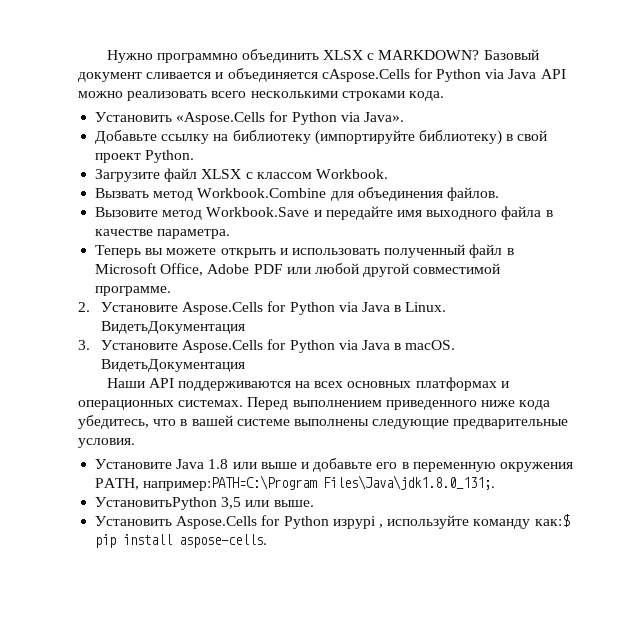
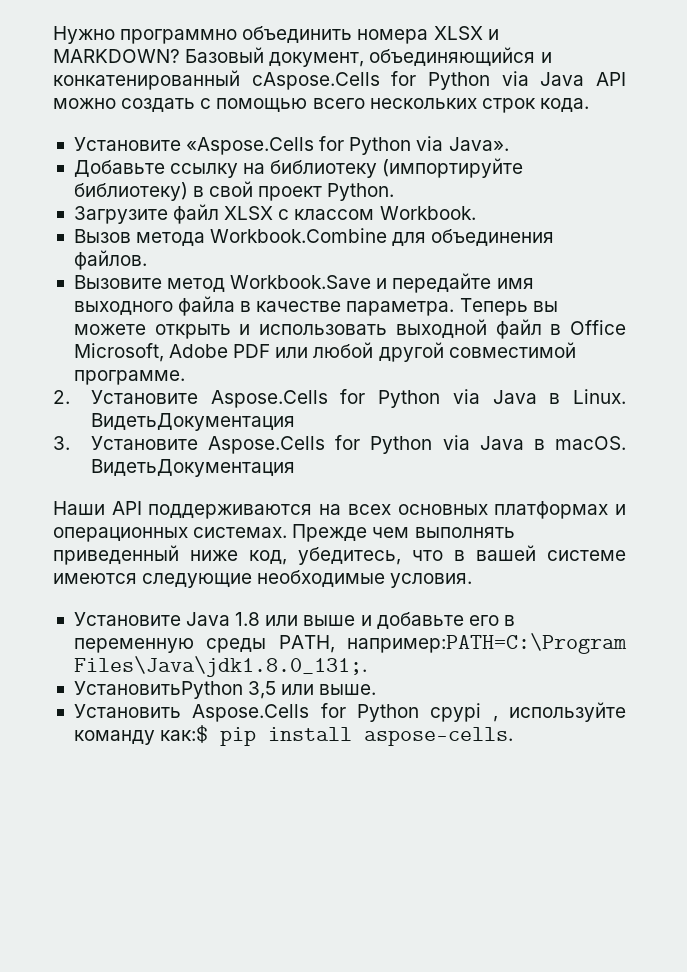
- Нужно программно объединить XLSX с MARKDOWN? Базовый документ сливается и объединяется сAspose.Cells for Python via Java API можно реализовать всего несколькими строками кода.
+ Нужно программно объединить номера XLSX и MARKDOWN? Базовый документ, объединяющийся и конкатенированный сAspose.Cells for Python via Java API можно создать с помощью всего нескольких строк кода.
- Установить «Aspose.Cells for Python via Java».
+ Установите «Aspose.Cells for Python via Java».
- Вызвать метод Workbook.Combine для объединения файлов.
+ Вызов метода Workbook.Combine для объединения файлов.
- Вызовите метод Workbook.Save и передайте имя выходного файла в качестве параметра.
- Теперь вы можете открыть и использовать полученный файл в Microsoft Office, Adobe PDF или любой другой совместимой программе.
+ Вызовите метод Workbook.Save и передайте имя выходного файла в качестве параметра. Теперь вы можете открыть и использовать выходной файл в Office Microsoft, Adobe PDF или любой другой совместимой программе.
- Перед выполнением приведенного ниже кода убедитесь, что в вашей системе выполнены следующие предварительные условия.
+ Прежде чем выполнять приведенный ниже код, убедитесь, что в вашей системе имеются следующие необходимые условия.
- Установите Java 1.8 или выше и добавьте его в переменную окружения PATH, например:PATH=C:\Program Files\Java\jdk1.8.0_131;.
+ Установите Java 1.8 или выше и добавьте его в переменную среды PATH, например:PATH=C:\Program Files\Java\jdk1.8.0_131;.
- Установить Aspose.Cells for Python изpypi , используйте команду как:$ pip install aspose-cells.
+ Установить Aspose.Cells for Python сpypi , используйте команду как:$ pip install aspose-cells.

